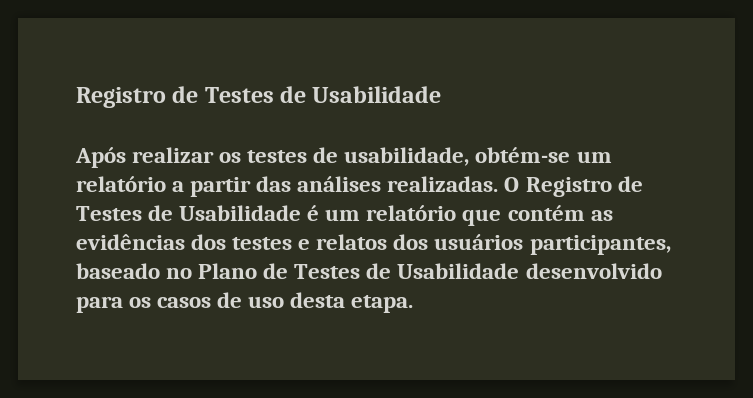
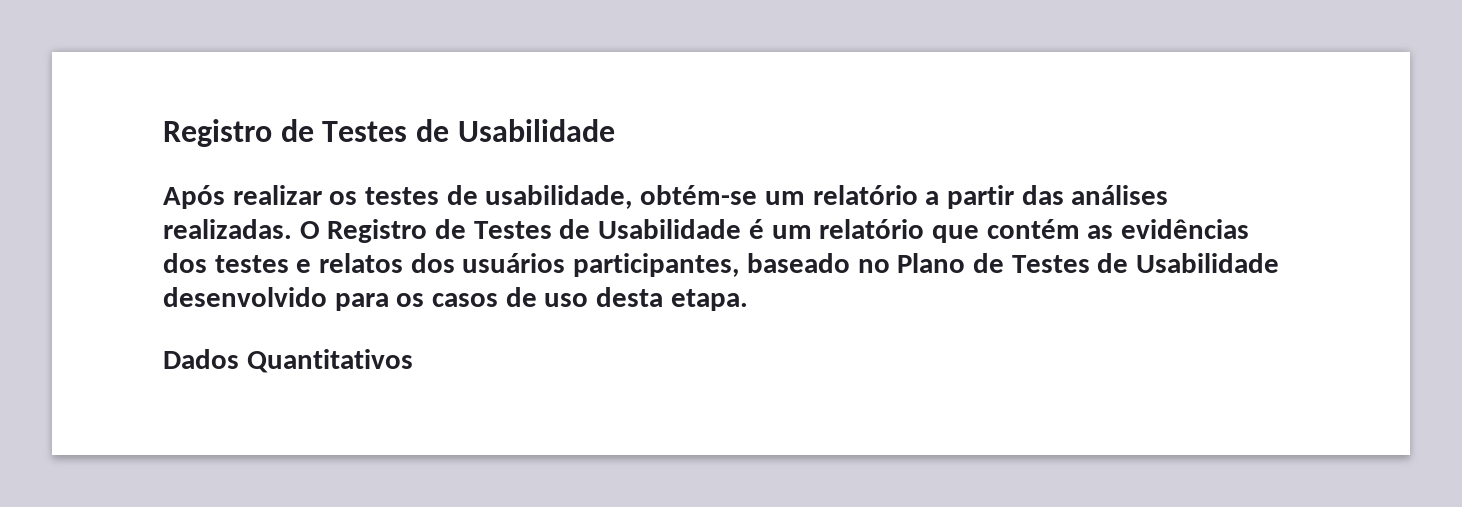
+ Dados Quantitativos

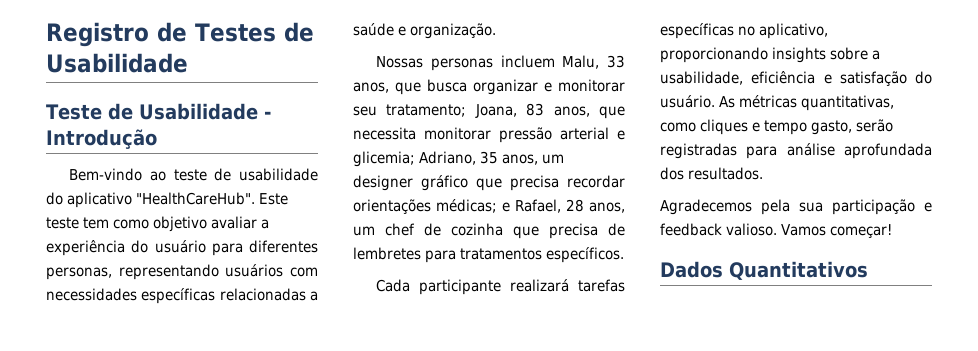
- Após realizar os testes de usabilidade, obtém-se um relatório a partir das análises realizadas. O Registro de Testes de Usabilidade é um relatório que contém as evidências dos testes e relatos dos usuários participantes, baseado no Plano de Testes de Usabilidade desenvolvido para os casos de uso desta etapa.
+ Teste de Usabilidade - Introdução
+ Bem-vindo ao teste de usabilidade do aplicativo "HealthCareHub". Este teste tem como objetivo avaliar a experiência do usuário para diferentes personas, representando usuários com necessidades específicas relacionadas a saúde e organização.
+ Nossas personas incluem Malu, 33 anos, que busca organizar e monitorar seu tratamento; Joana, 83 anos, que necessita monitorar pressão arterial e glicemia; Adriano, 35 anos, um designer gráfico que precisa recordar orientações médicas; e Rafael, 28 anos, um chef de cozinha que precisa de lembretes para tratamentos específicos.
+ Cada participante realizará tarefas específicas no aplicativo, proporcionando insights sobre a usabilidade, eficiência e satisfação do usuário. As métricas quantitativas, como cliques e tempo gasto, serão registradas para análise aprofundada dos resultados.
+ Agradecemos pela sua participação e feedback valioso. Vamos começar!

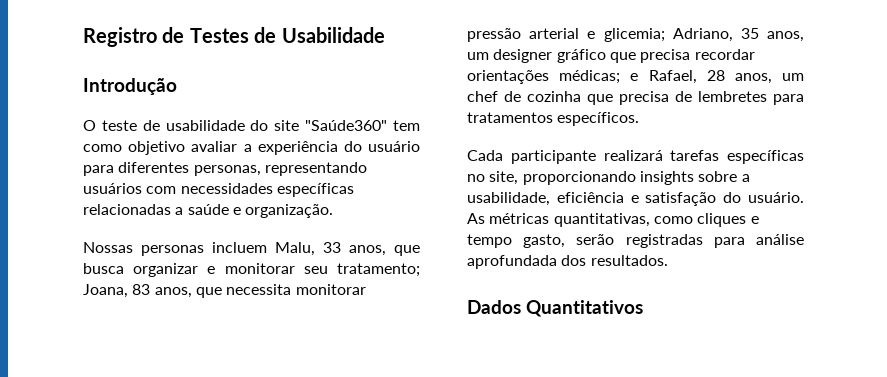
- Teste de Usabilidade - Introdução
+ Introdução
- Bem-vindo ao teste de usabilidade do aplicativo "HealthCareHub". Este teste tem como objetivo avaliar a experiência do usuário para diferentes personas, representando usuários com necessidades específicas relacionadas a saúde e organização.
+ O teste de usabilidade do site "Saúde360" tem como objetivo avaliar a experiência do usuário para diferentes personas, representando usuários com necessidades específicas relacionadas a saúde e organização.
- Cada participante realizará tarefas específicas no aplicativo, proporcionando insights sobre a usabilidade, eficiência e satisfação do usuário.
+ Cada participante realizará tarefas específicas no site, proporcionando insights sobre a usabilidade, eficiência e satisfação do usuário.
- Agradecemos pela sua participação e feedback valioso. Vamos começar!

